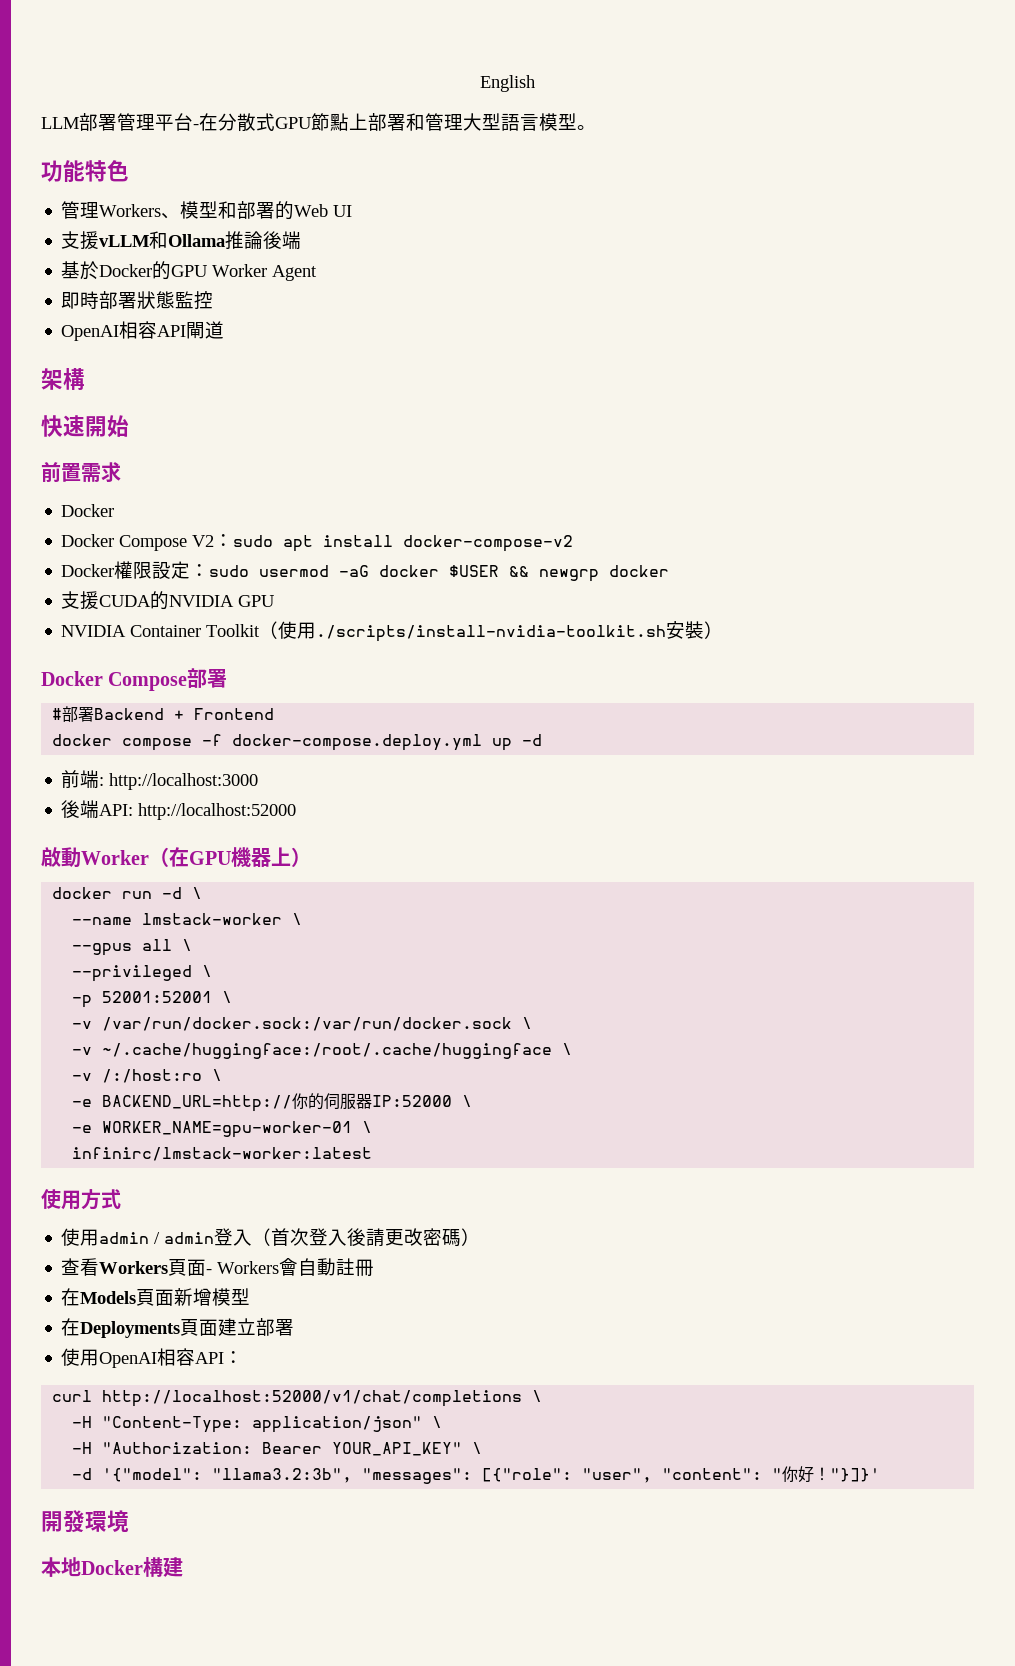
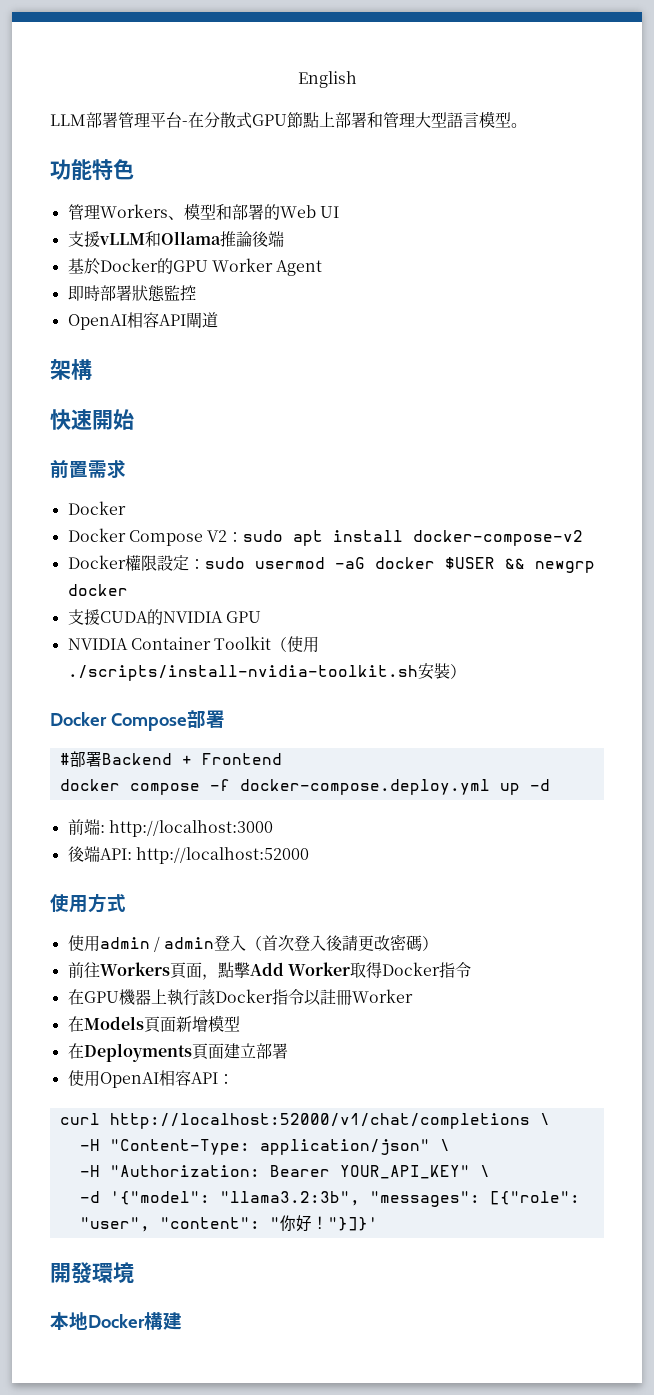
- 啟動Worker（在GPU機器上）
- docker run -d \
- --name lmstack-worker \
- --gpus all \
- --privileged \
- -p 52001:52001 \
- -v /var/run/docker.sock:/var/run/docker.sock \
- -v ~/.cache/huggingface:/root/.cache/huggingface \
- -v /:/host:ro \
- -e BACKEND_URL=http://你的伺服器IP:52000 \
- -e WORKER_NAME=gpu-worker-01 \
- infinirc/lmstack-worker:latest
- 查看Workers頁面- Workers會自動註冊
+ 前往Workers頁面，點擊Add Worker取得Docker指令
+ 在GPU機器上執行該Docker指令以註冊Worker

